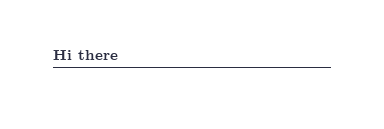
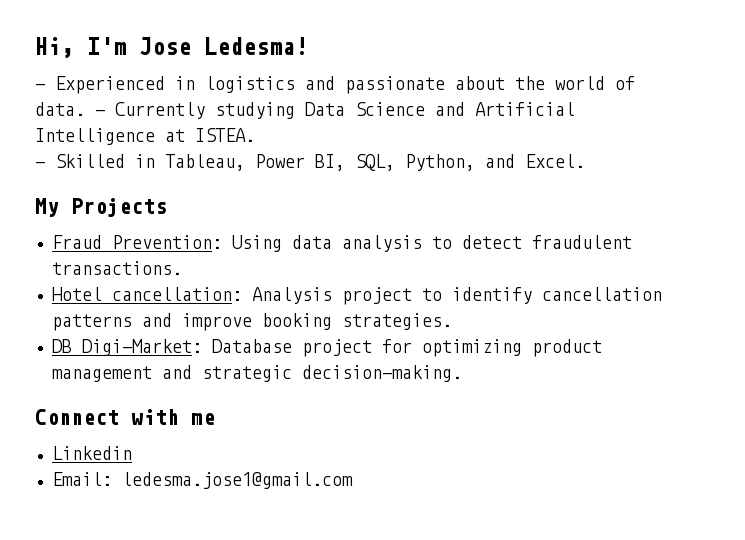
- Hi there
+ Hi, I'm Jose Ledesma!
+ - Experienced in logistics and passionate about the world of data. - Currently studying Data Science and Artificial Intelligence at ISTEA.
+ - Skilled in Tableau, Power BI, SQL, Python, and Excel.
+ My Projects
+ Fraud Prevention: Using data analysis to detect fraudulent transactions.
+ Hotel cancellation: Analysis project to identify cancellation patterns and improve booking strategies.
+ DB Digi-Market: Database project for optimizing product management and strategic decision-making.
+ Connect with me
+ Linkedin
+ Email: ledesma.jose1@gmail.com

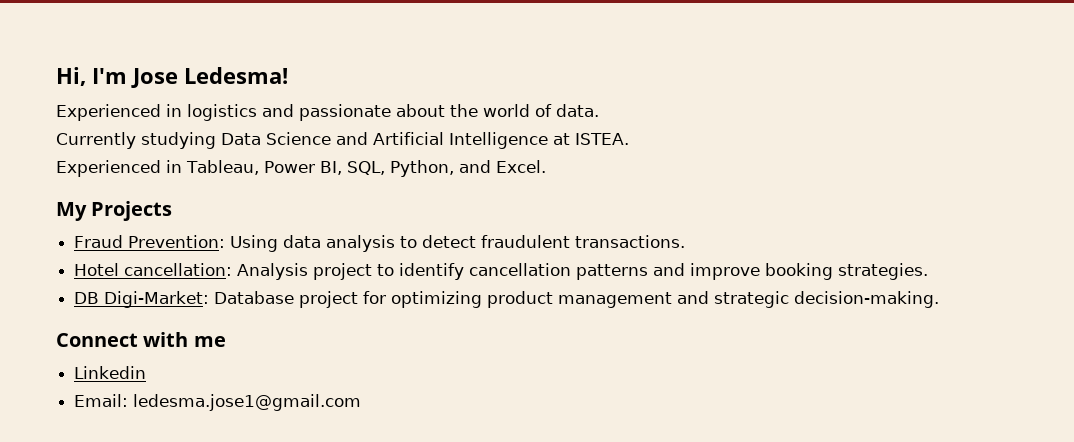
- - Experienced in logistics and passionate about the world of data. - Currently studying Data Science and Artificial Intelligence at ISTEA.
+ Experienced in logistics and passionate about the world of data.
+ Currently studying Data Science and Artificial Intelligence at ISTEA.
- - Skilled in Tableau, Power BI, SQL, Python, and Excel.
+ Experienced in Tableau, Power BI, SQL, Python, and Excel.

